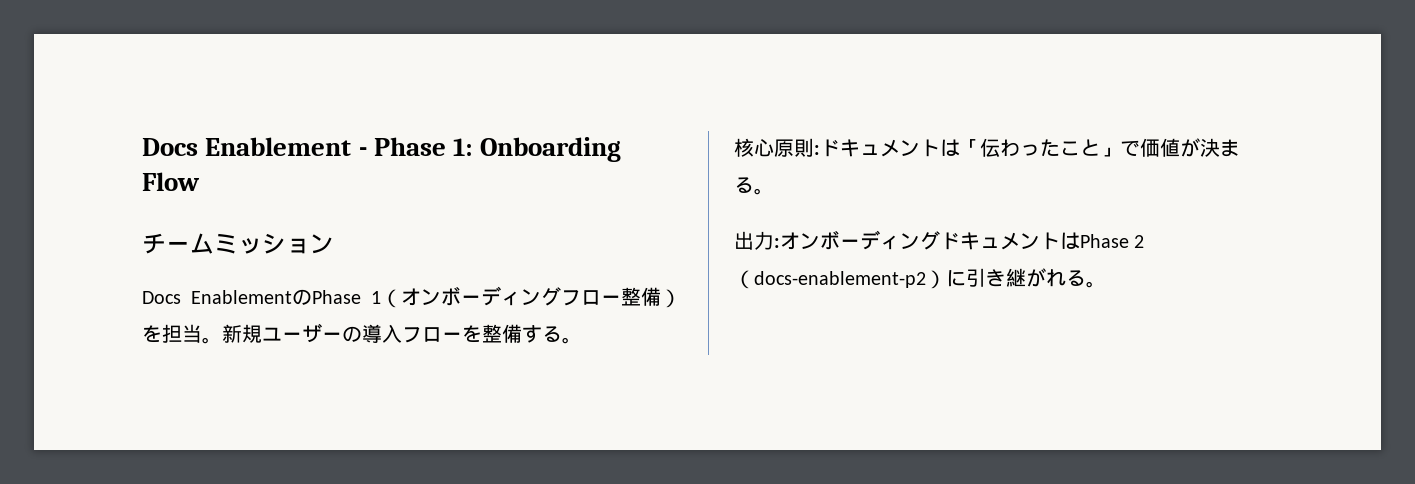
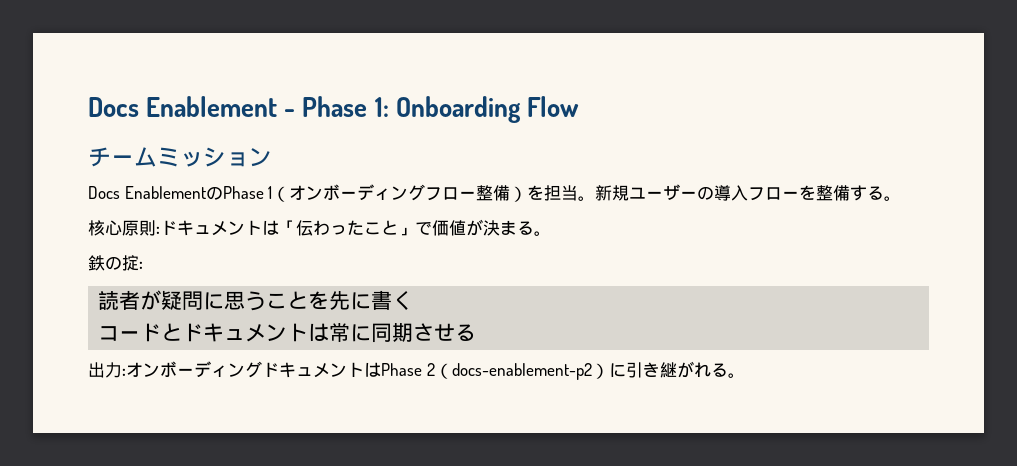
+ 鉄の掟:
+ 読者が疑問に思うことを先に書く
+ コードとドキュメントは常に同期させる

